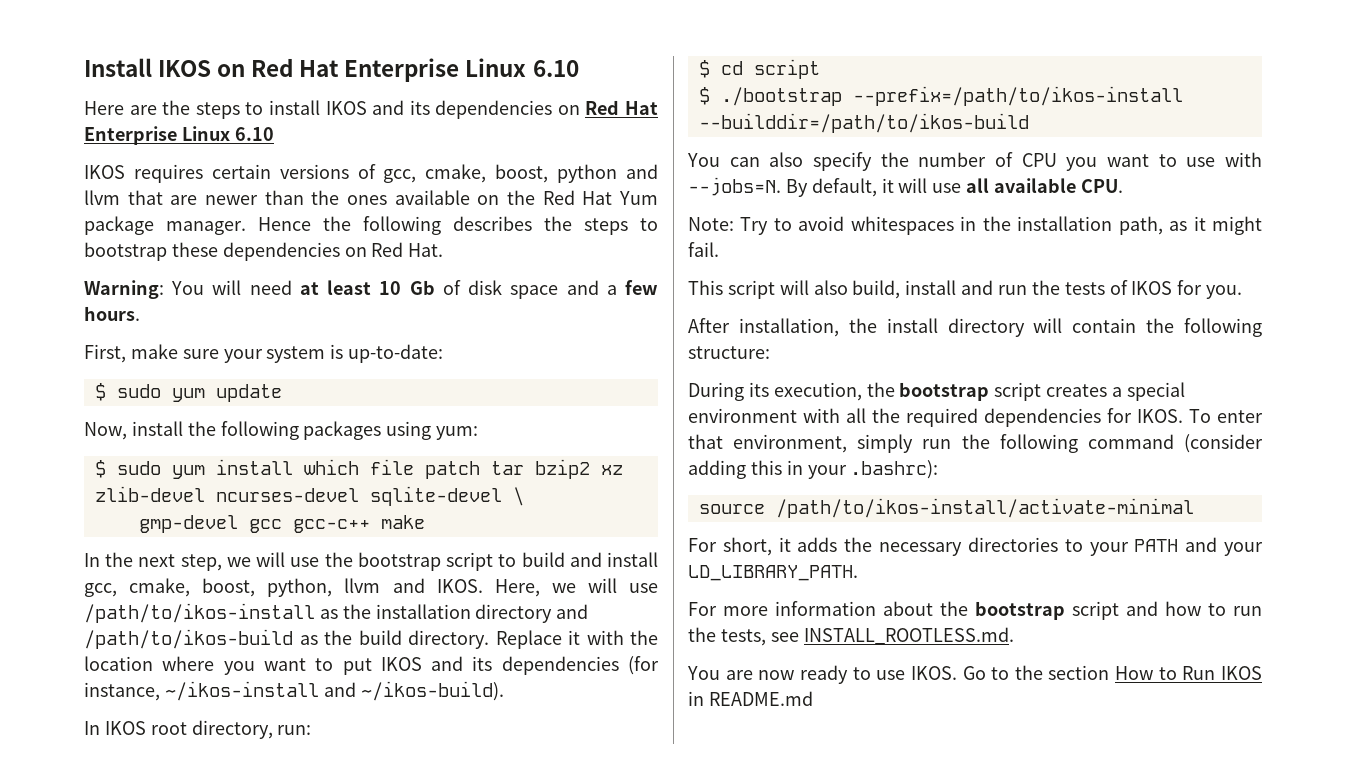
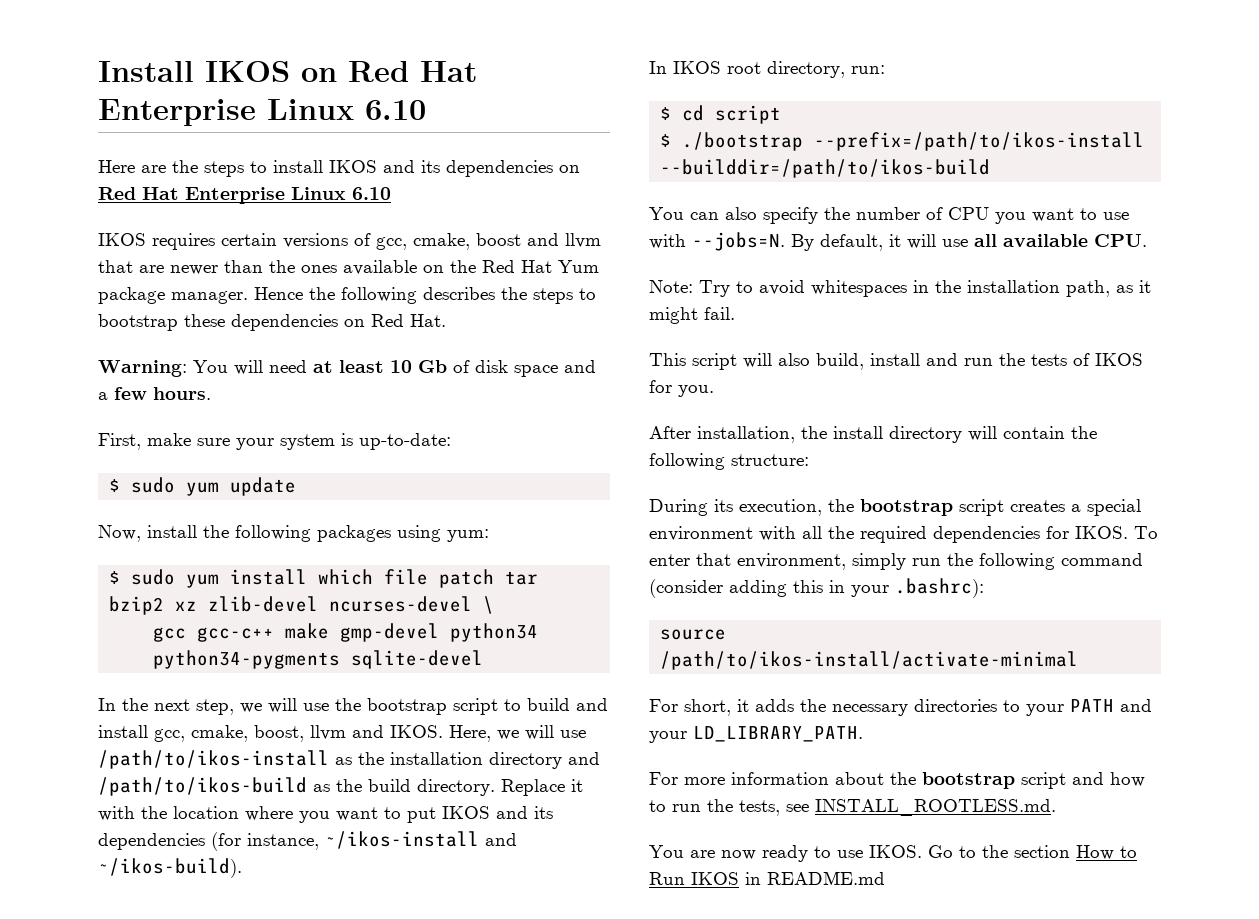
- IKOS requires certain versions of gcc, cmake, boost, python and llvm that are newer than the ones available on the Red Hat Yum package manager.
+ IKOS requires certain versions of gcc, cmake, boost and llvm that are newer than the ones available on the Red Hat Yum package manager.
- $ sudo yum install which file patch tar bzip2 xz zlib-devel ncurses-devel sqlite-devel \
+ $ sudo yum install which file patch tar bzip2 xz zlib-devel ncurses-devel \
- gmp-devel gcc gcc-c++ make
+ gcc gcc-c++ make gmp-devel python34 python34-pygments sqlite-devel
- In the next step, we will use the bootstrap script to build and install gcc, cmake, boost, python, llvm and IKOS.
+ In the next step, we will use the bootstrap script to build and install gcc, cmake, boost, llvm and IKOS.

